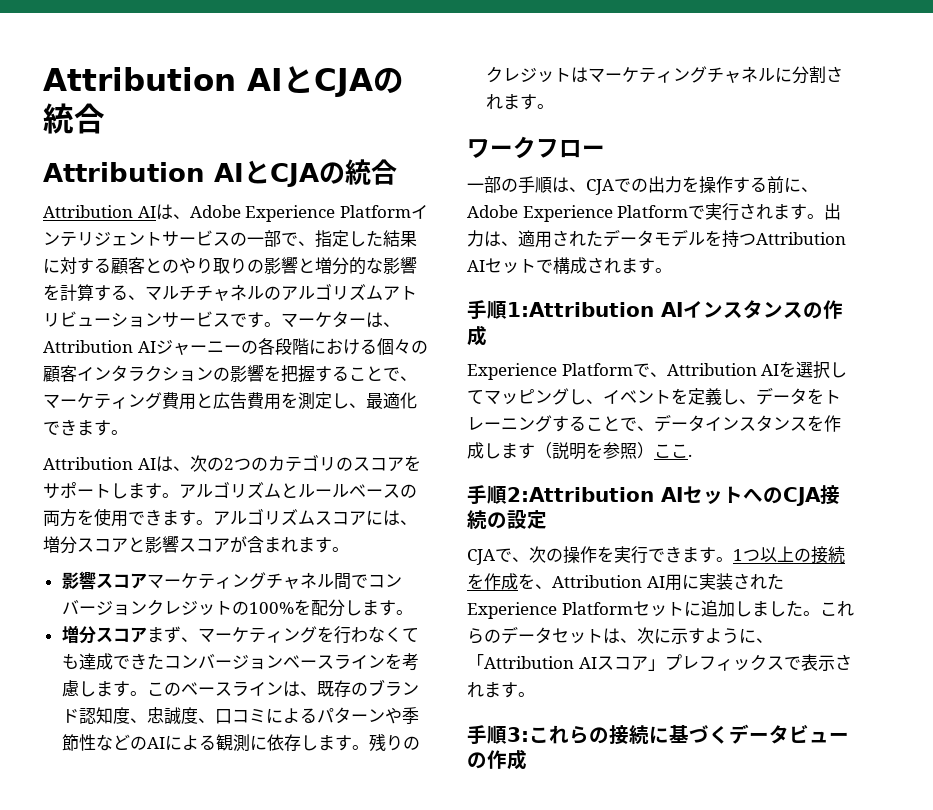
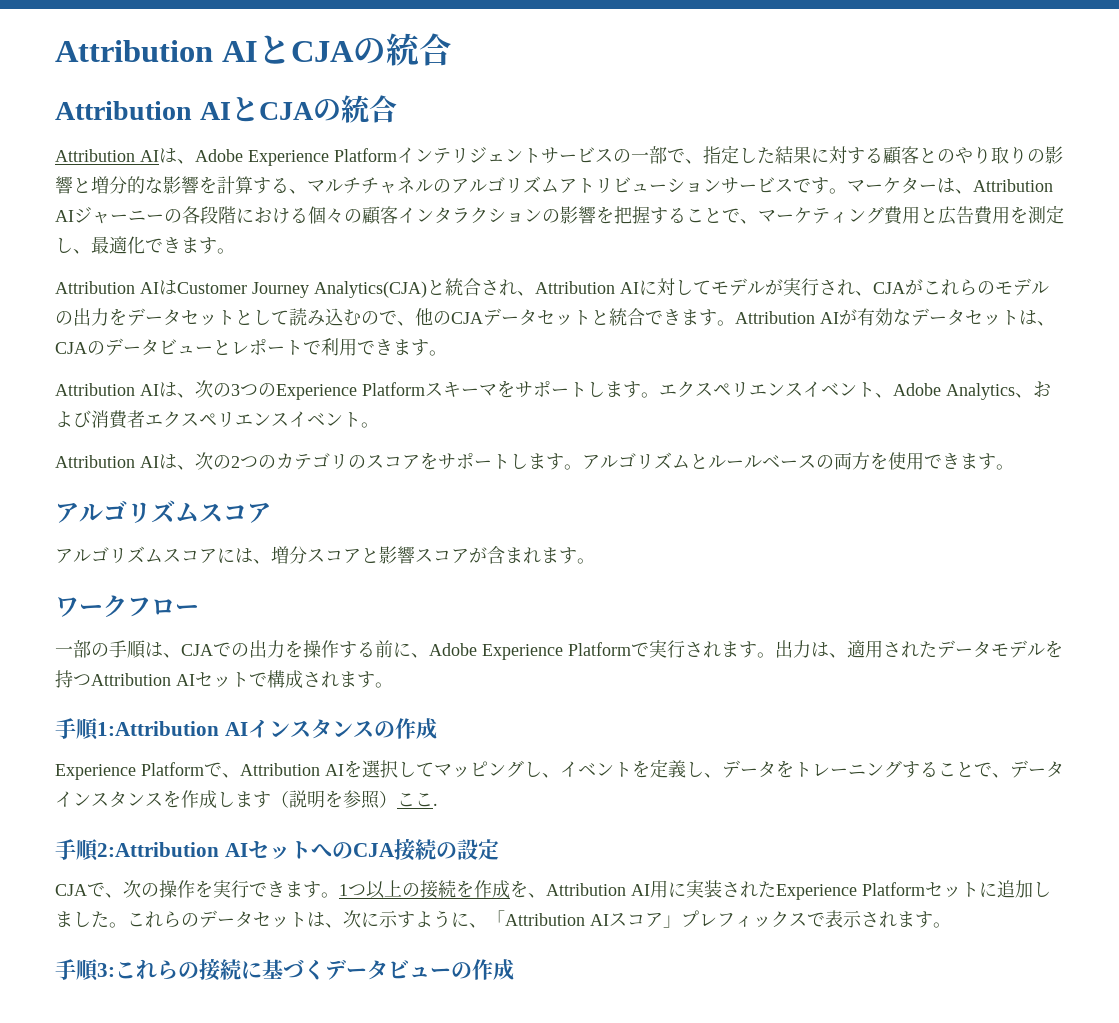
+ Attribution AIはCustomer Journey Analytics(CJA)と統合され、Attribution AIに対してモデルが実行され、CJAがこれらのモデルの出力をデータセットとして読み込むので、他のCJAデータセットと統合できます。Attribution AIが有効なデータセットは、CJAのデータビューとレポートで利用できます。
+ Attribution AIは、次の3つのExperience Platformスキーマをサポートします。エクスペリエンスイベント、Adobe Analytics、および消費者エクスペリエンスイベント。
- アルゴリズムとルールベースの両方を使用できます。アルゴリズムスコアには、増分スコアと影響スコアが含まれます。
+ アルゴリズムとルールベースの両方を使用できます。
+ アルゴリズムスコア
+ アルゴリズムスコアには、増分スコアと影響スコアが含まれます。
- 影響スコアマーケティングチャネル間でコンバージョンクレジットの100%を配分します。
- 増分スコアまず、マーケティングを行わなくても達成できたコンバージョンベースラインを考慮します。このベースラインは、既存のブランド認知度、忠誠度、口コミによるパターンや季節性などのAIによる観測に依存します。残りのクレジットはマーケティングチャネルに分割されます。

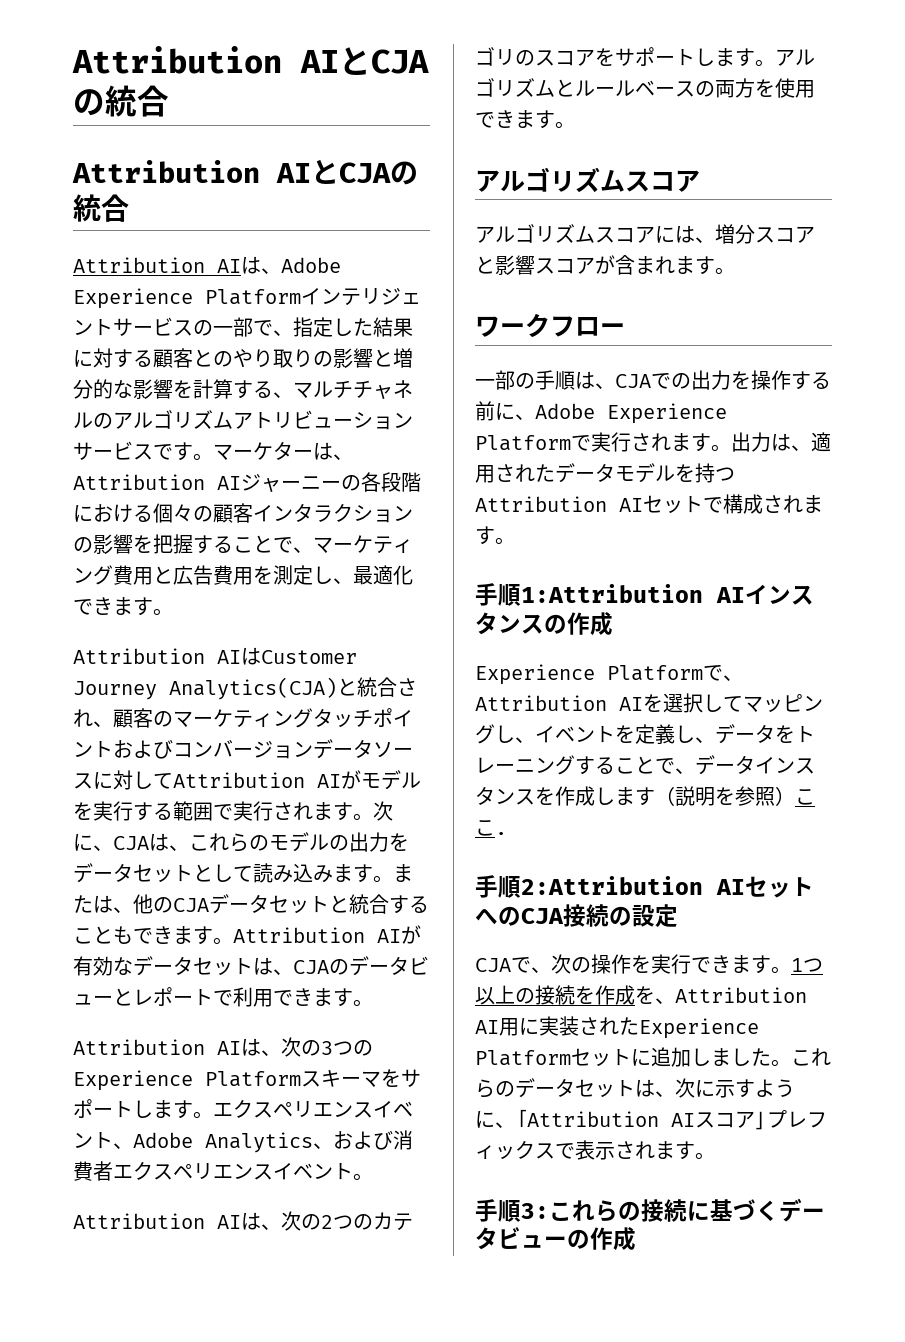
- Attribution AIはCustomer Journey Analytics(CJA)と統合され、Attribution AIに対してモデルが実行され、CJAがこれらのモデルの出力をデータセットとして読み込むので、他のCJAデータセットと統合できます。
+ Attribution AIはCustomer Journey Analytics(CJA)と統合され、顧客のマーケティングタッチポイントおよびコンバージョンデータソースに対してAttribution AIがモデルを実行する範囲で実行されます。次に、CJAは、これらのモデルの出力をデータセットとして読み込みます。または、他のCJAデータセットと統合することもできます。

